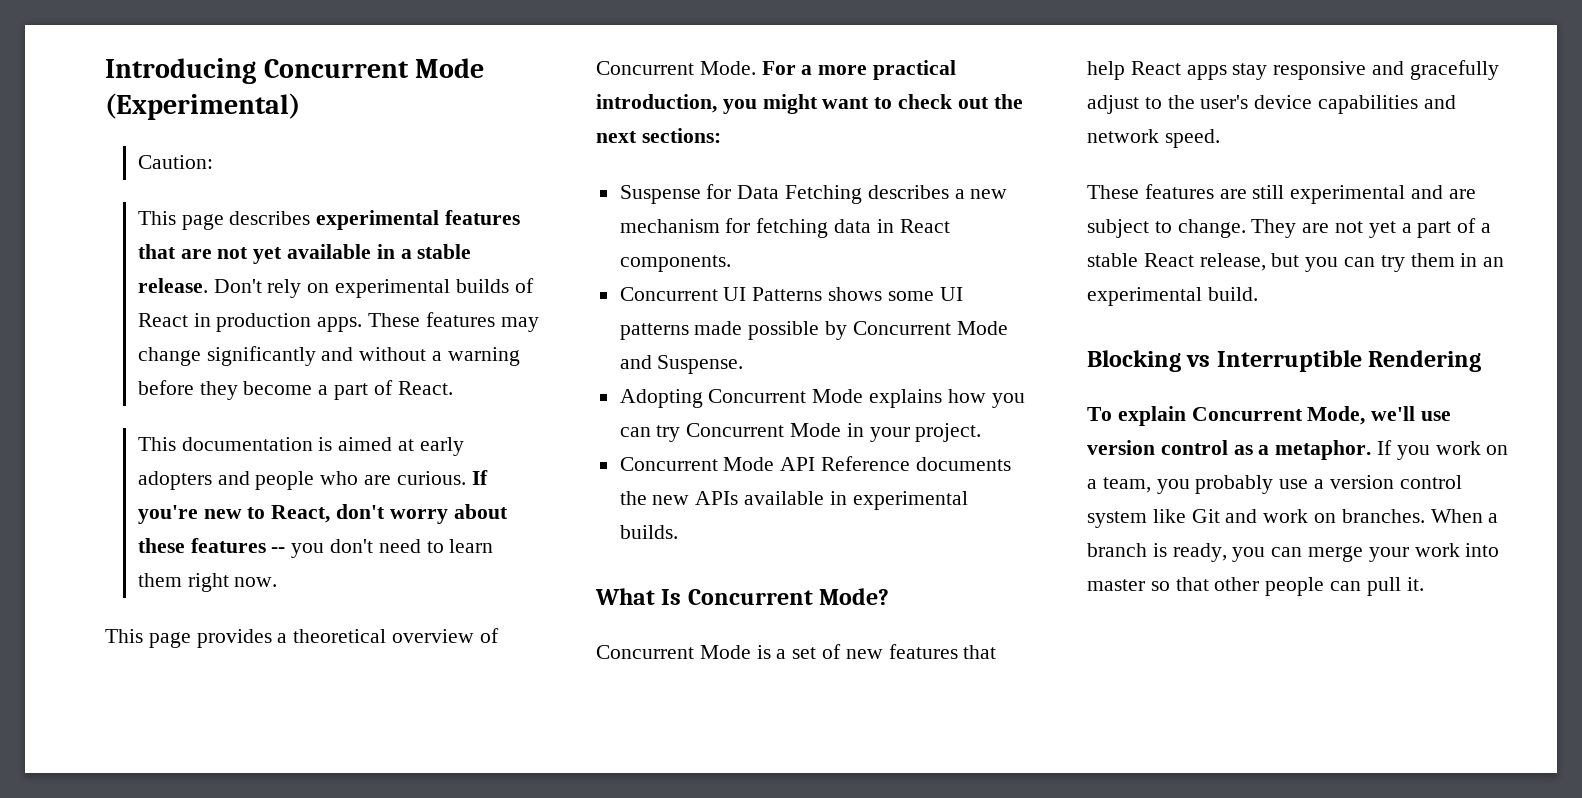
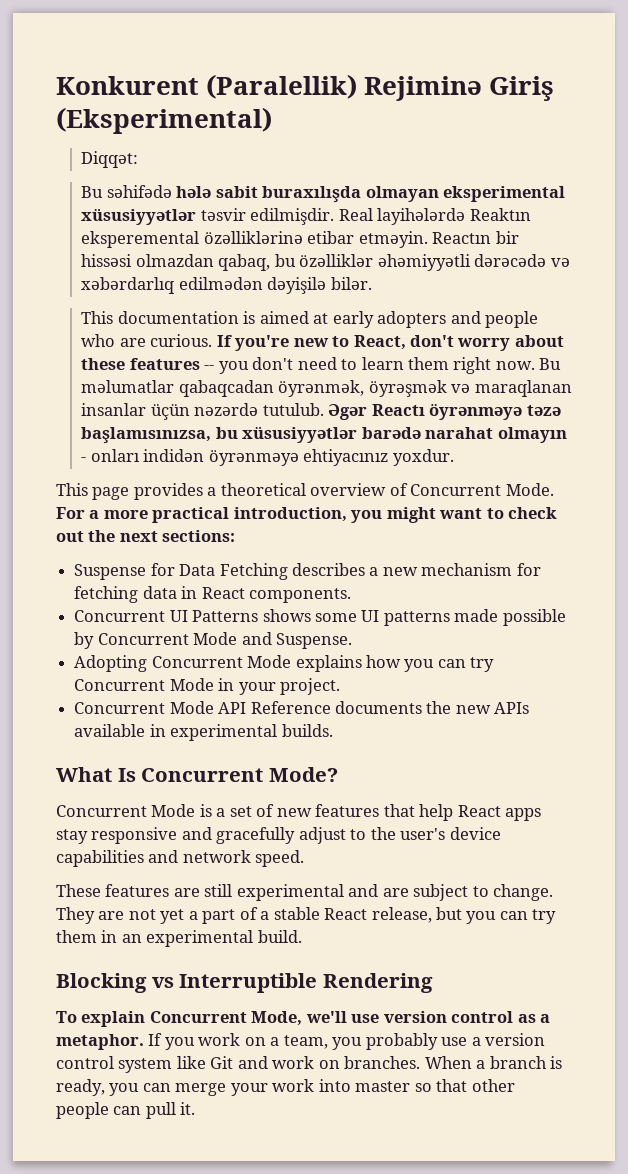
- Introducing Concurrent Mode (Experimental)
- Caution:
- This page describes experimental features that are not yet available in a stable release. Don't rely on experimental builds of React in production apps. These features may change significantly and without a warning before they become a part of React.
+ Konkurent (Paralellik) Rejiminə Giriş (Eksperimental)
+ Diqqət:
+ Bu səhifədə hələ sabit buraxılışda olmayan eksperimental xüsusiyyətlər təsvir edilmişdir. Real layihələrdə Reaktın eksperemental özəlliklərinə etibar etməyin. Reactın bir hissəsi olmazdan qabaq, bu özəlliklər əhəmiyyətli dərəcədə və xəbərdarlıq edilmədən dəyişilə bilər.
+ Bu məlumatlar qabaqcadan öyrənmək, öyrəşmək və maraqlanan insanlar üçün nəzərdə tutulub. Əgər Reactı öyrənməyə təzə başlamısınızsa, bu xüsusiyyətlər barədə narahat olmayın - onları indidən öyrənməyə ehtiyacınız yoxdur.

